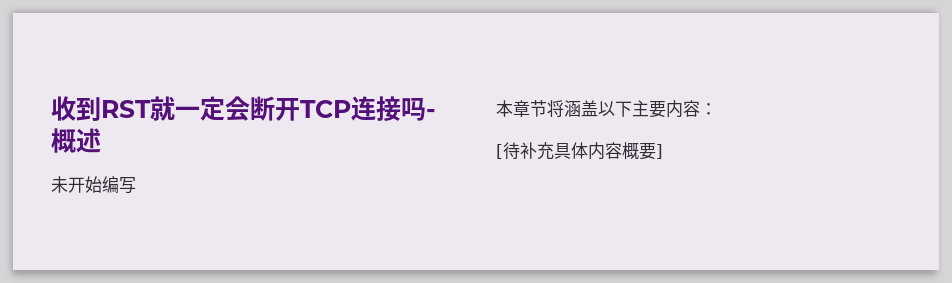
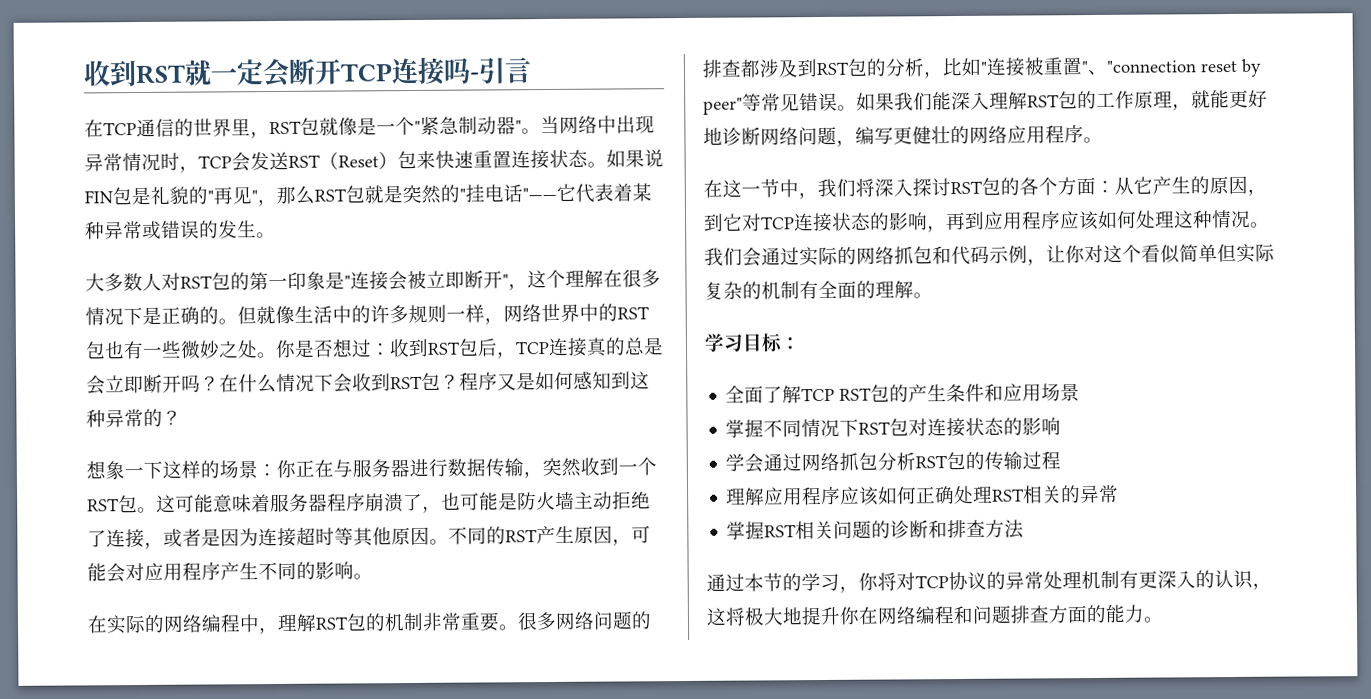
- 收到RST就一定会断开TCP连接吗-概述
- 未开始编写
- 本章节将涵盖以下主要内容：
- [待补充具体内容概要]
+ 收到RST就一定会断开TCP连接吗-引言
+ 在TCP通信的世界里，RST包就像是一个"紧急制动器"。当网络中出现异常情况时，TCP会发送RST（Reset）包来快速重置连接状态。如果说FIN包是礼貌的"再见"，那么RST包就是突然的"挂电话"——它代表着某种异常或错误的发生。
+ 大多数人对RST包的第一印象是"连接会被立即断开"，这个理解在很多情况下是正确的。但就像生活中的许多规则一样，网络世界中的RST包也有一些微妙之处。你是否想过：收到RST包后，TCP连接真的总是会立即断开吗？在什么情况下会收到RST包？程序又是如何感知到这种异常的？
+ 想象一下这样的场景：你正在与服务器进行数据传输，突然收到一个RST包。这可能意味着服务器程序崩溃了，也可能是防火墙主动拒绝了连接，或者是因为连接超时等其他原因。不同的RST产生原因，可能会对应用程序产生不同的影响。
+ 在实际的网络编程中，理解RST包的机制非常重要。很多网络问题的排查都涉及到RST包的分析，比如"连接被重置"、"connection reset by peer"等常见错误。如果我们能深入理解RST包的工作原理，就能更好地诊断网络问题，编写更健壮的网络应用程序。
+ 在这一节中，我们将深入探讨RST包的各个方面：从它产生的原因，到它对TCP连接状态的影响，再到应用程序应该如何处理这种情况。我们会通过实际的网络抓包和代码示例，让你对这个看似简单但实际复杂的机制有全面的理解。
+ 学习目标：
+ 全面了解TCP RST包的产生条件和应用场景
+ 掌握不同情况下RST包对连接状态的影响
+ 学会通过网络抓包分析RST包的传输过程
+ 理解应用程序应该如何正确处理RST相关的异常
+ 掌握RST相关问题的诊断和排查方法
+ 通过本节的学习，你将对TCP协议的异常处理机制有更深入的认识，这将极大地提升你在网络编程和问题排查方面的能力。

